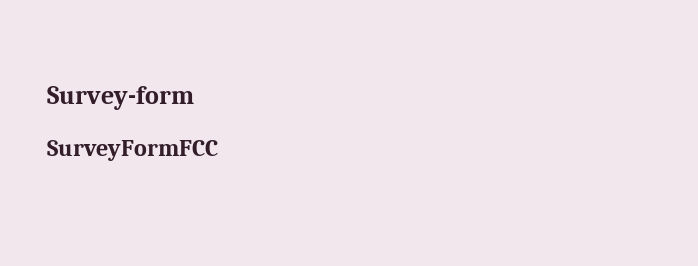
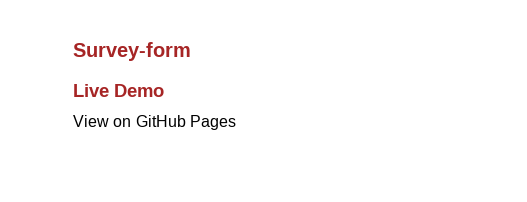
- SurveyFormFCC
+ Live Demo
+ View on GitHub Pages

